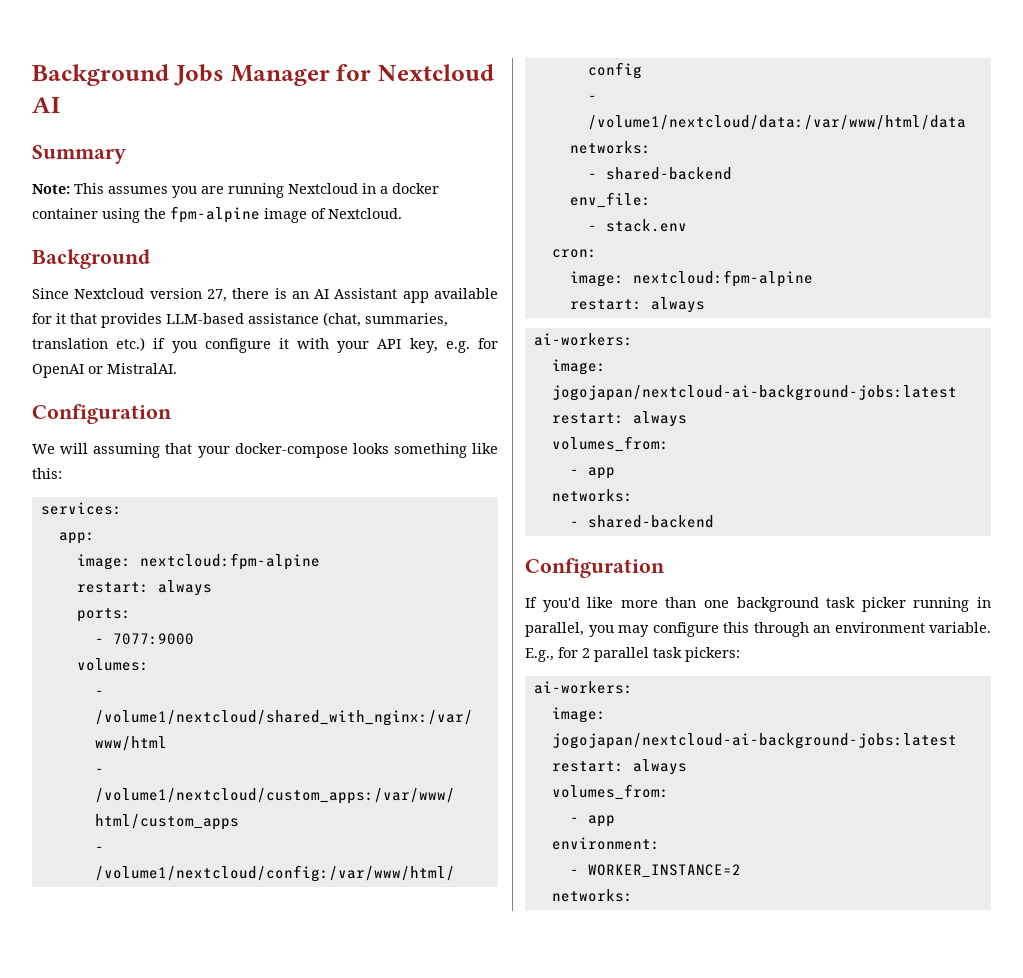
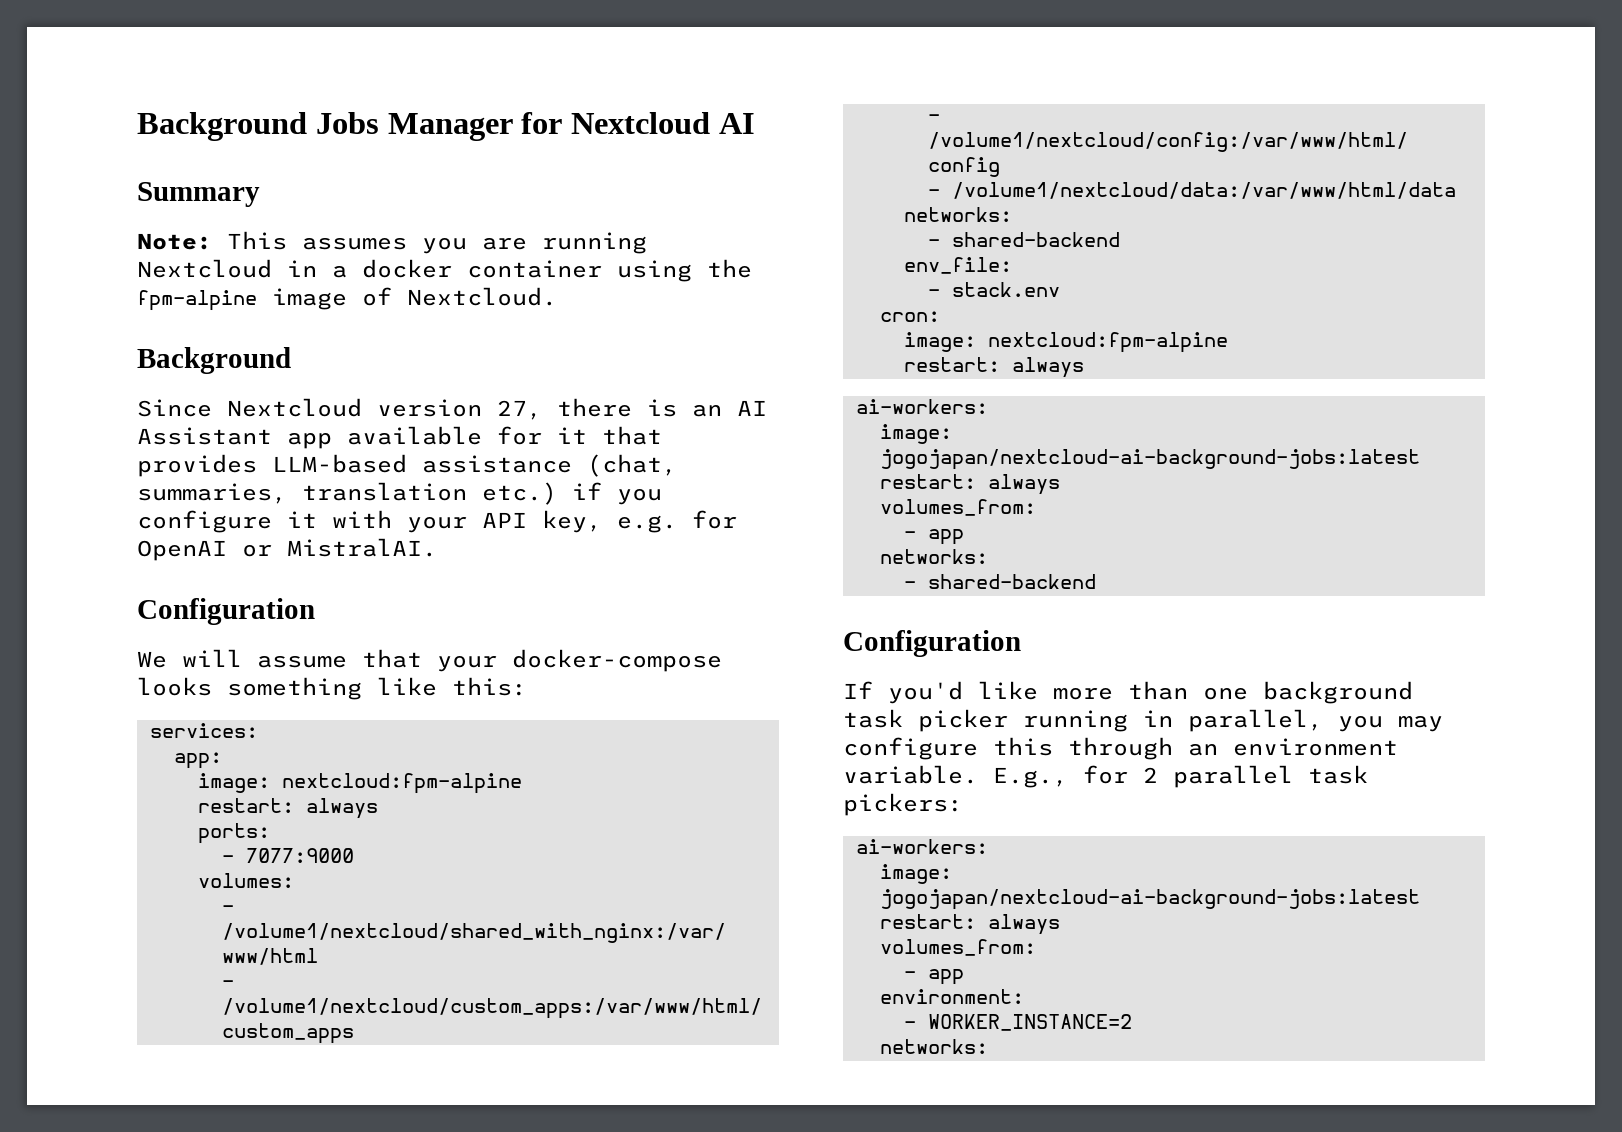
- We will assuming that your docker-compose looks something like this:
+ We will assume that your docker-compose looks something like this:

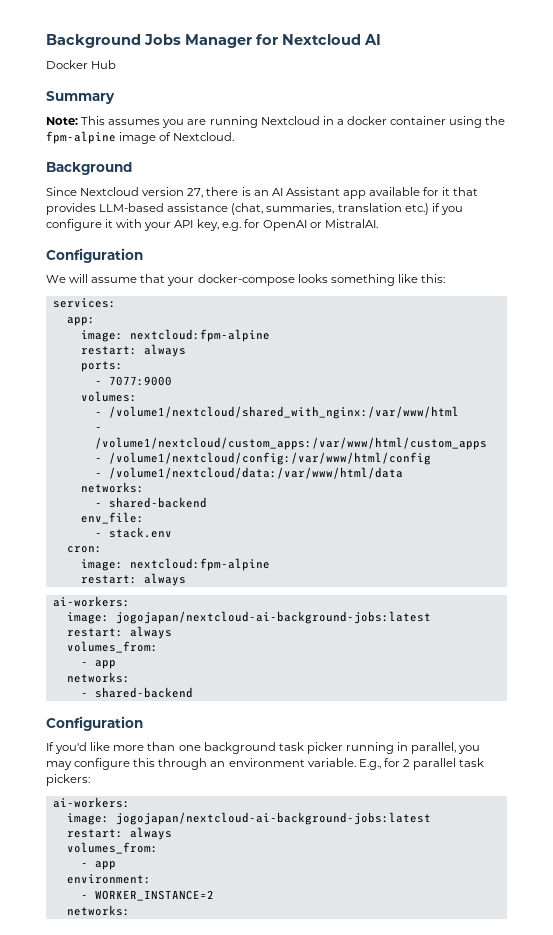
+ Docker Hub

